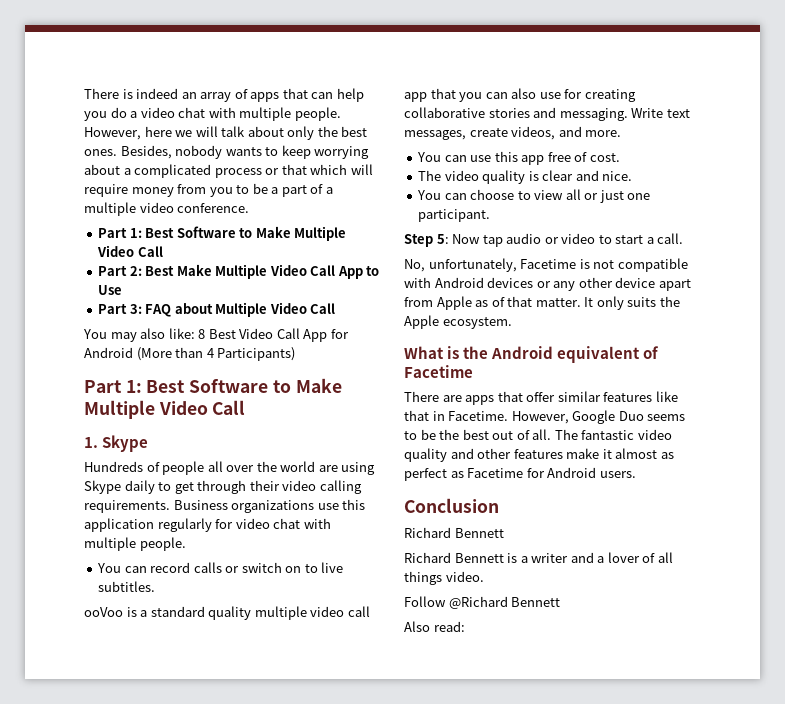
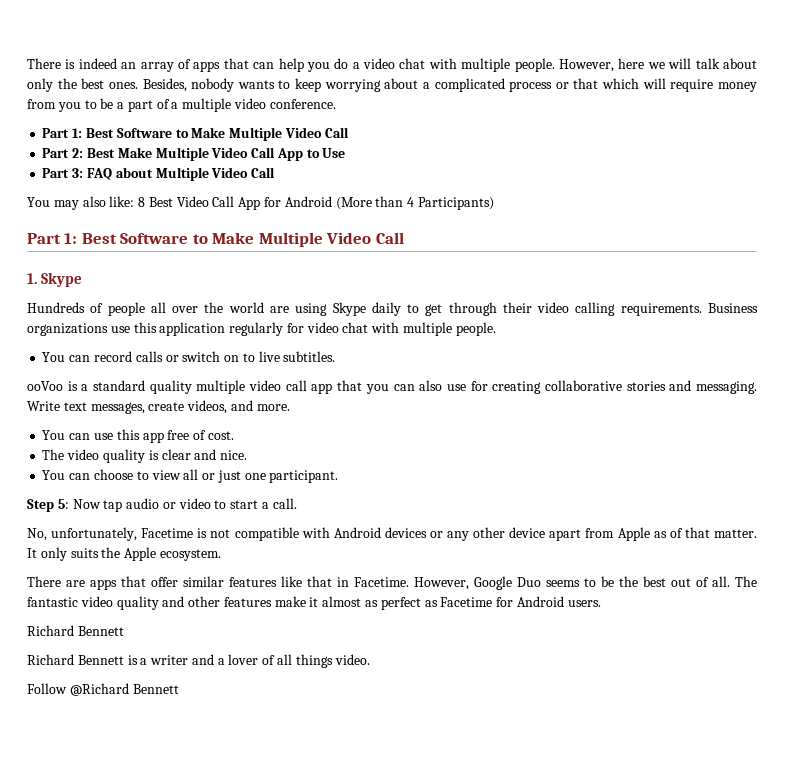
- What is the Android equivalent of Facetime
- Conclusion
- Also read:

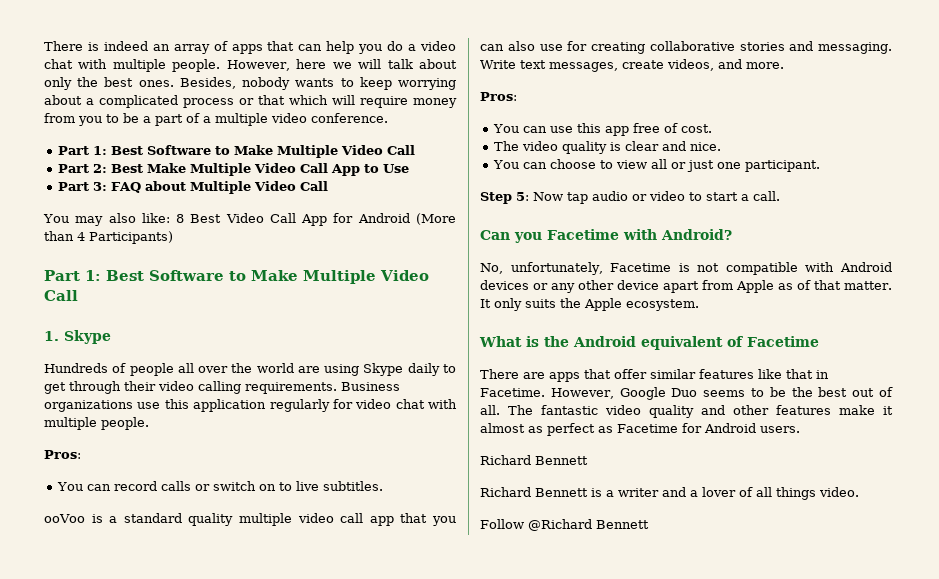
  Business organizations use this application regularly for video chat with multiple people.
+ Pros:
  Write text messages, create videos, and more.
+ Pros:
+ Can you Facetime with Android?
+ What is the Android equivalent of Facetime

